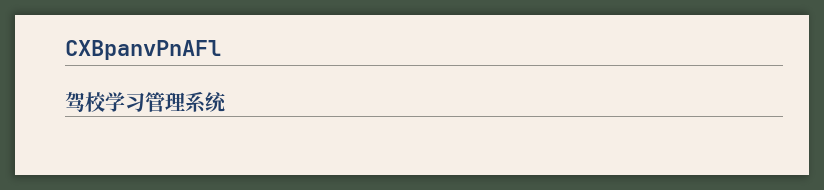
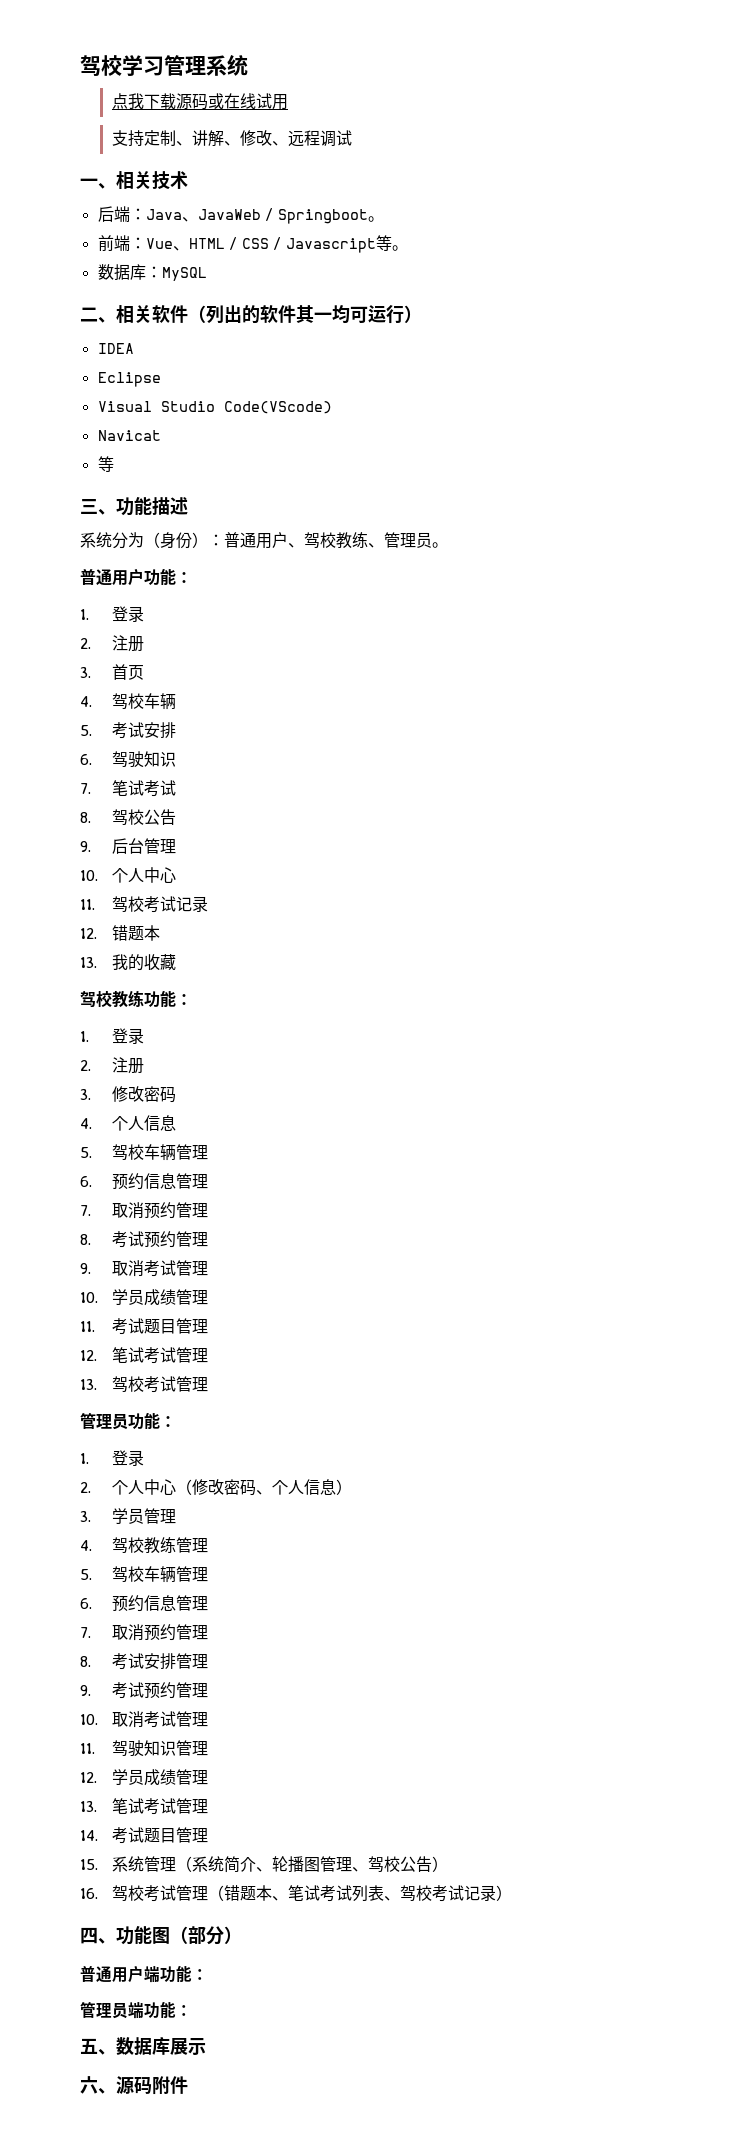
- CXBpanvPnAFl
+ 点我下载源码或在线试用
+ 支持定制、讲解、修改、远程调试
+ 一、相关技术
+ 后端：Java、JavaWeb / Springboot。
+ 前端：Vue、HTML / CSS / Javascript等。
+ 数据库：MySQL
+ 二、相关软件（列出的软件其一均可运行）
+ IDEA
+ Eclipse
+ Visual Studio Code(VScode)
+ Navicat
+ 等
+ 三、功能描述
+ 系统分为（身份）：普通用户、驾校教练、管理员。
+ 普通用户功能：
+ 1.登录
+ 2.注册
+ 3.首页
+ 4.驾校车辆
+ 5.考试安排
+ 6.驾驶知识
+ 7.笔试考试
+ 8.驾校公告
+ 9.后台管理
+ 10.个人中心
+ 11.驾校考试记录
+ 12.错题本
+ 13.我的收藏
+ 驾校教练功能：
+ 1.登录
+ 2.注册
+ 3.修改密码
+ 4.个人信息
+ 5.驾校车辆管理
+ 6.预约信息管理
+ 7.取消预约管理
+ 8.考试预约管理
+ 9.取消考试管理
+ 10.学员成绩管理
+ 11.考试题目管理
+ 12.笔试考试管理
+ 13.驾校考试管理
+ 管理员功能：
+ 1.登录
+ 2.个人中心（修改密码、个人信息）
+ 3.学员管理
+ 4.驾校教练管理
+ 5.驾校车辆管理
+ 6.预约信息管理
+ 7.取消预约管理
+ 8.考试安排管理
+ 9.考试预约管理
+ 10.取消考试管理
+ 11.驾驶知识管理
+ 12.学员成绩管理
+ 13.笔试考试管理
+ 14.考试题目管理
+ 15.系统管理（系统简介、轮播图管理、驾校公告）
+ 16.驾校考试管理（错题本、笔试考试列表、驾校考试记录）
+ 四、功能图（部分）
+ 普通用户端功能：
+ 管理员端功能：
+ 五、数据库展示
+ 六、源码附件

